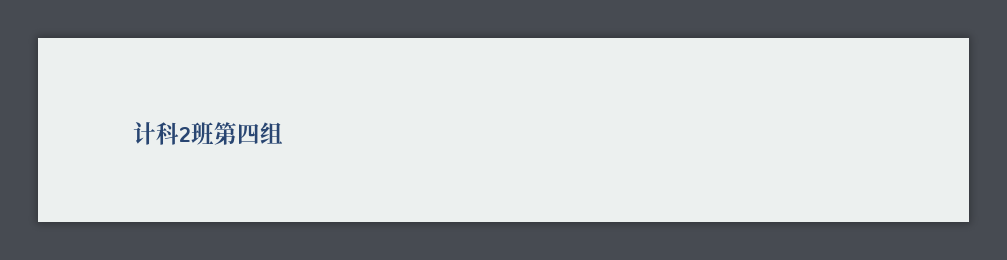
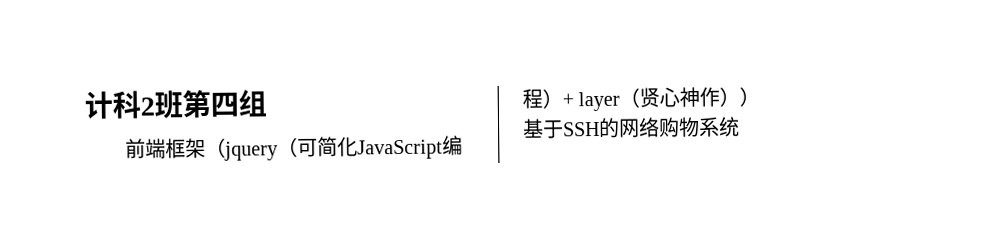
+ 前端框架（jquery（可简化JavaScript编程）+ layer（贤心神作））
+ 基于SSH的网络购物系统

